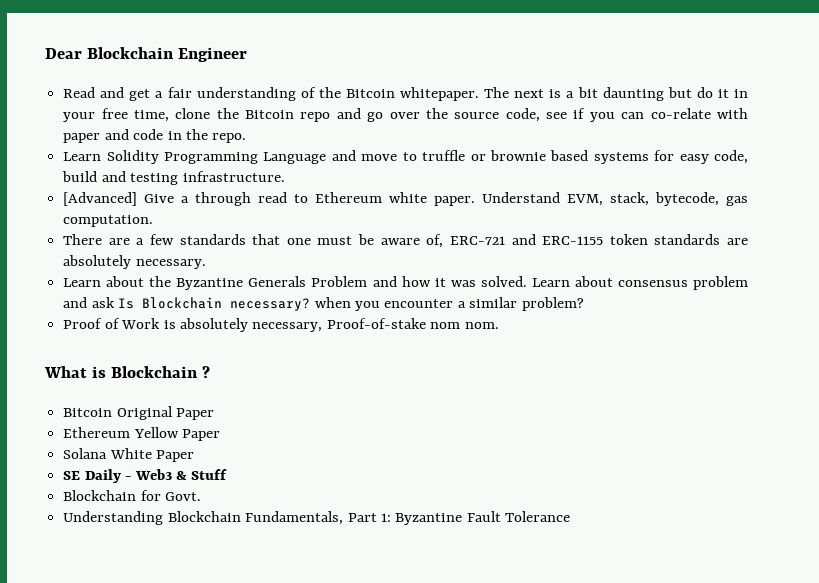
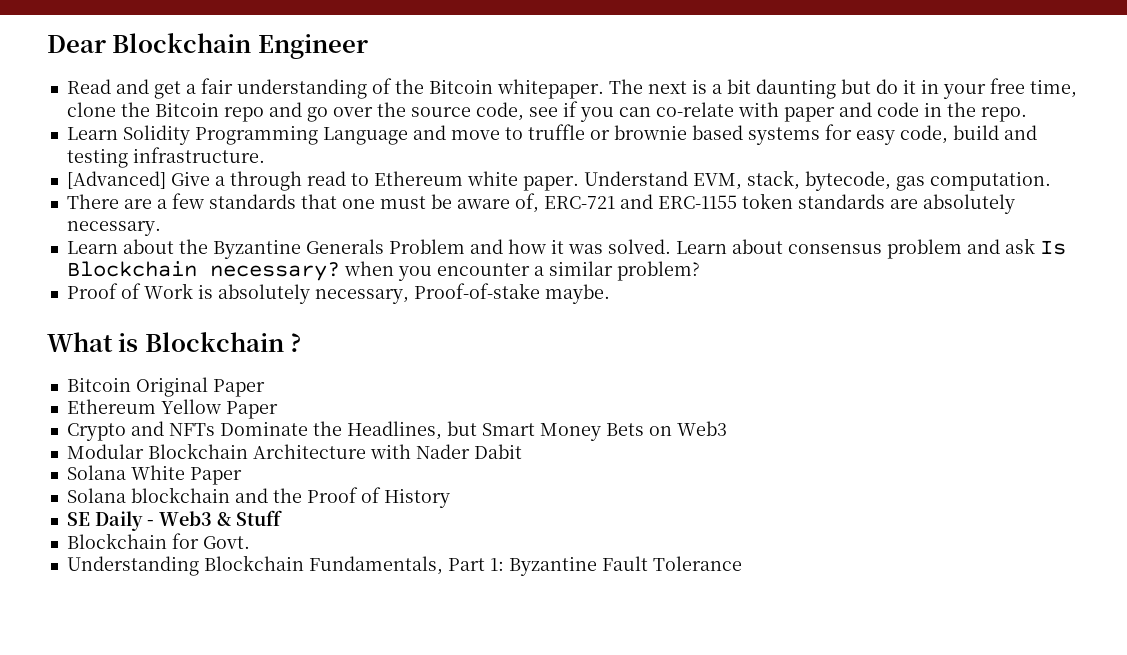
- Proof of Work is absolutely necessary, Proof-of-stake nom nom.
+ Proof of Work is absolutely necessary, Proof-of-stake maybe.
+ Crypto and NFTs Dominate the Headlines, but Smart Money Bets on Web3
+ Modular Blockchain Architecture with Nader Dabit
  Solana White Paper
+ Solana blockchain and the Proof of History

